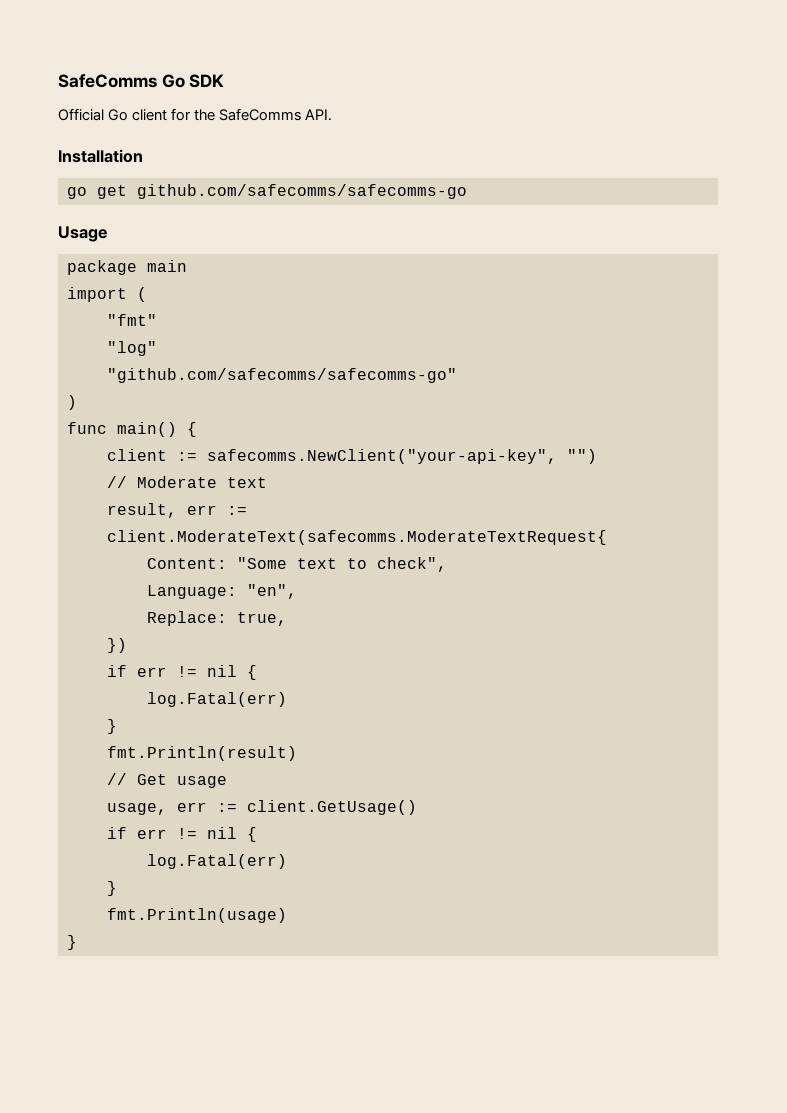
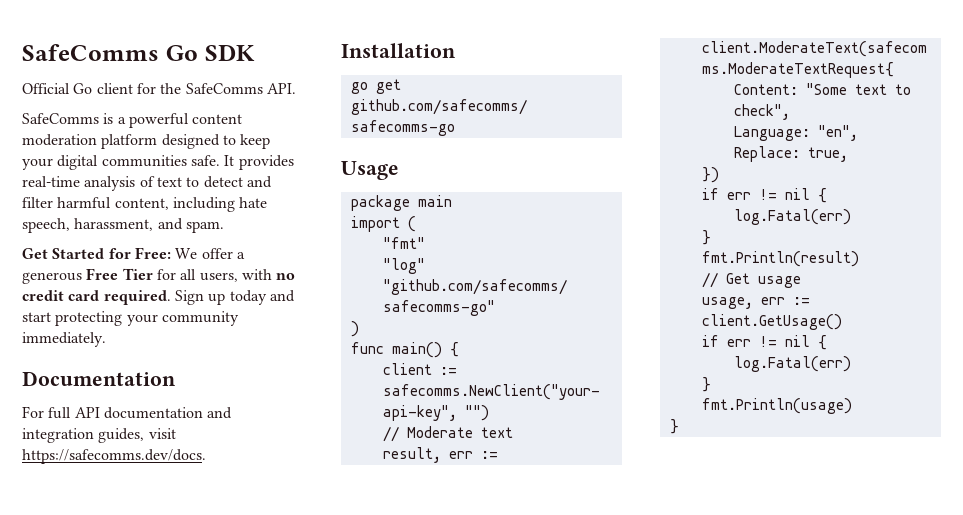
+ SafeComms is a powerful content moderation platform designed to keep your digital communities safe. It provides real-time analysis of text to detect and filter harmful content, including hate speech, harassment, and spam.
+ Get Started for Free: We offer a generous Free Tier for all users, with no credit card required. Sign up today and start protecting your community immediately.
+ Documentation
+ For full API documentation and integration guides, visit https://safecomms.dev/docs.

